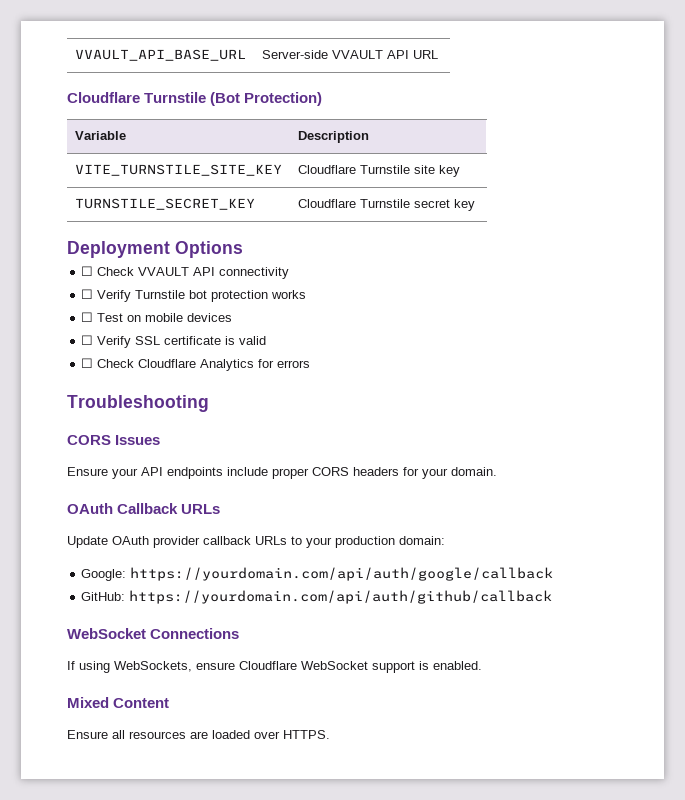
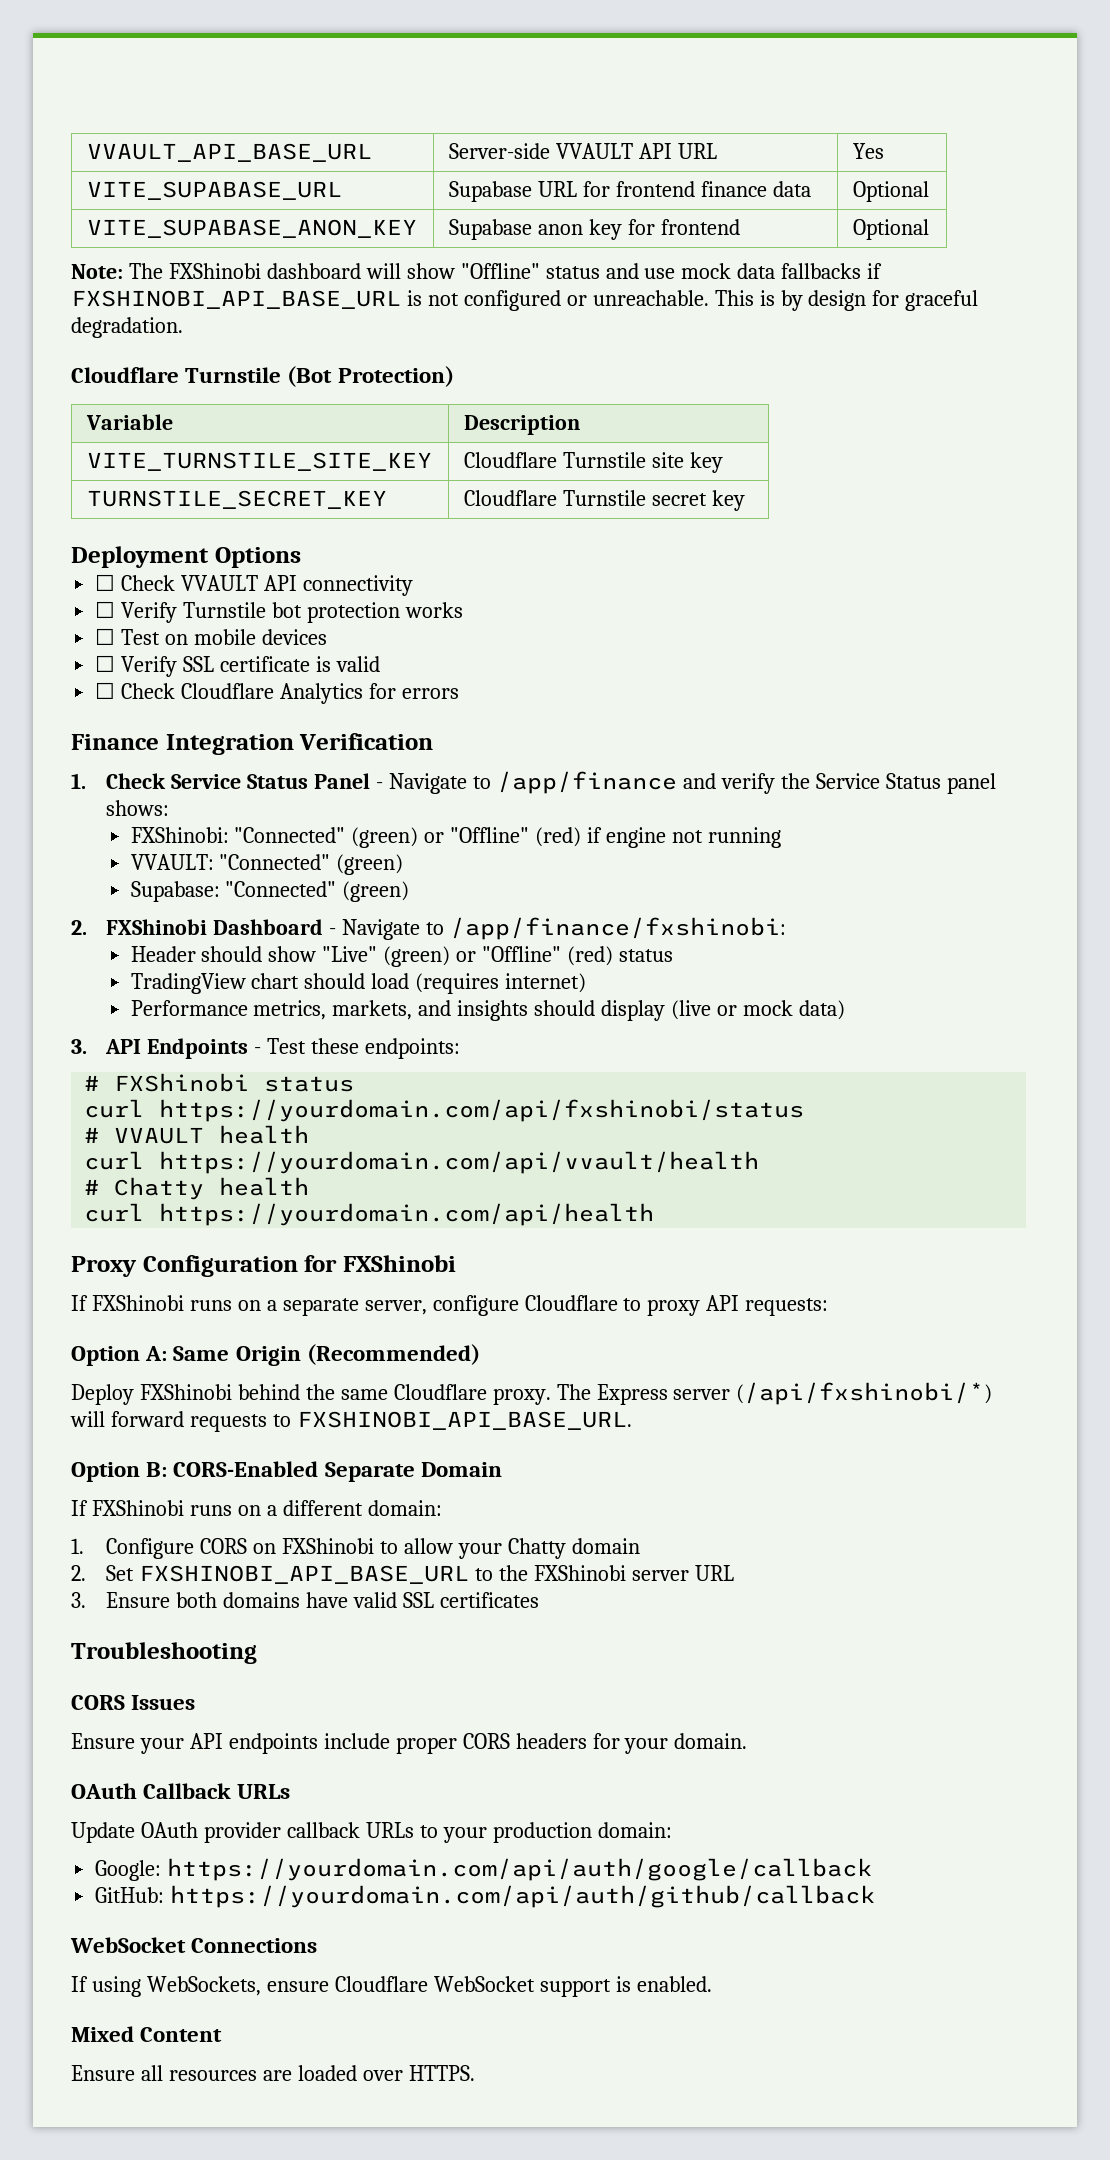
- VVAULT_API_BASE_URL | Server-side VVAULT API URL
+ VVAULT_API_BASE_URL | Server-side VVAULT API URL | Yes
+ VITE_SUPABASE_URL | Supabase URL for frontend finance data | Optional
+ VITE_SUPABASE_ANON_KEY | Supabase anon key for frontend | Optional
+ Note: The FXShinobi dashboard will show "Offline" status and use mock data fallbacks if FXSHINOBI_API_BASE_URL is not configured or unreachable. This is by design for graceful degradation.
+ Finance Integration Verification
+ 1. Check Service Status Panel - Navigate to /app/finance and verify the Service Status panel shows:
+ FXShinobi: "Connected" (green) or "Offline" (red) if engine not running
+ VVAULT: "Connected" (green)
+ Supabase: "Connected" (green)
+ 2. FXShinobi Dashboard - Navigate to /app/finance/fxshinobi:
+ Header should show "Live" (green) or "Offline" (red) status
+ TradingView chart should load (requires internet)
+ Performance metrics, markets, and insights should display (live or mock data)
+ 3. API Endpoints - Test these endpoints:
+ # FXShinobi status
+ curl https://yourdomain.com/api/fxshinobi/status
+ # VVAULT health
+ curl https://yourdomain.com/api/vvault/health
+ # Chatty health
+ curl https://yourdomain.com/api/health
+ Proxy Configuration for FXShinobi
+ If FXShinobi runs on a separate server, configure Cloudflare to proxy API requests:
+ Option A: Same Origin (Recommended)
+ Deploy FXShinobi behind the same Cloudflare proxy. The Express server (/api/fxshinobi/*) will forward requests to FXSHINOBI_API_BASE_URL.
+ Option B: CORS-Enabled Separate Domain
+ If FXShinobi runs on a different domain:
+ 1. Configure CORS on FXShinobi to allow your Chatty domain
+ 2. Set FXSHINOBI_API_BASE_URL to the FXShinobi server URL
+ 3. Ensure both domains have valid SSL certificates

